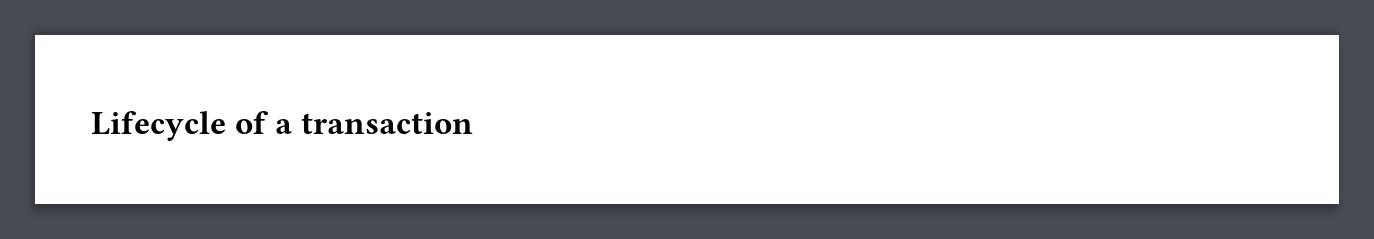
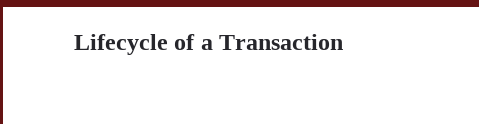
- Lifecycle of a transaction
+ Lifecycle of a Transaction

